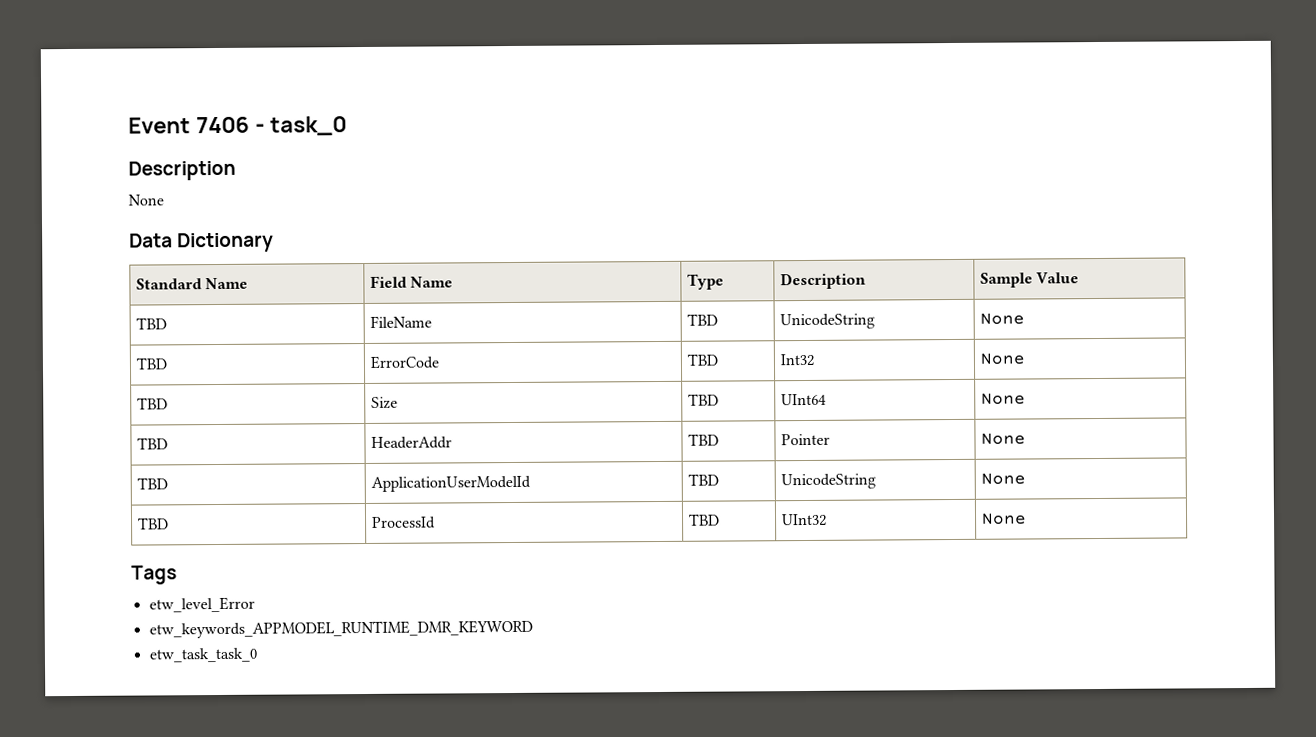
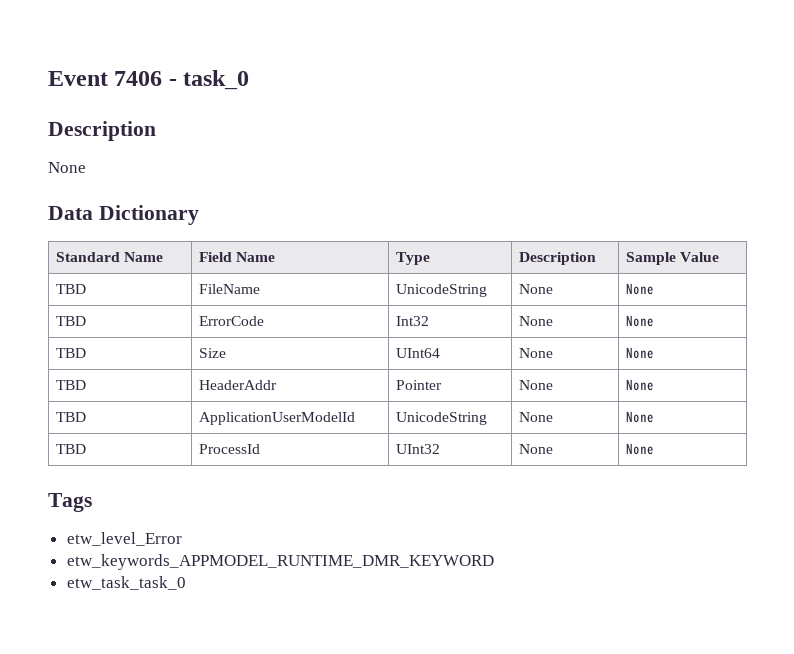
- TBD | FileName | TBD | UnicodeString | None
+ TBD | FileName | UnicodeString | None | None
- TBD | ErrorCode | TBD | Int32 | None
+ TBD | ErrorCode | Int32 | None | None
- TBD | Size | TBD | UInt64 | None
+ TBD | Size | UInt64 | None | None
- TBD | HeaderAddr | TBD | Pointer | None
+ TBD | HeaderAddr | Pointer | None | None
- TBD | ApplicationUserModelId | TBD | UnicodeString | None
+ TBD | ApplicationUserModelId | UnicodeString | None | None
- TBD | ProcessId | TBD | UInt32 | None
+ TBD | ProcessId | UInt32 | None | None

